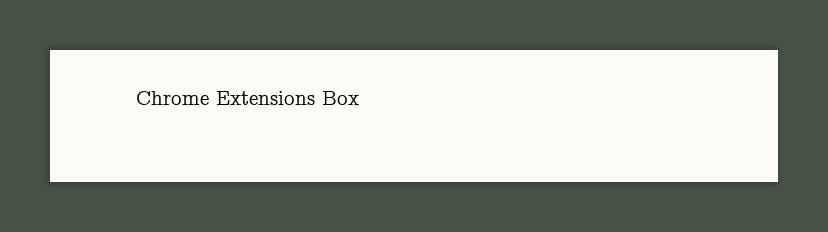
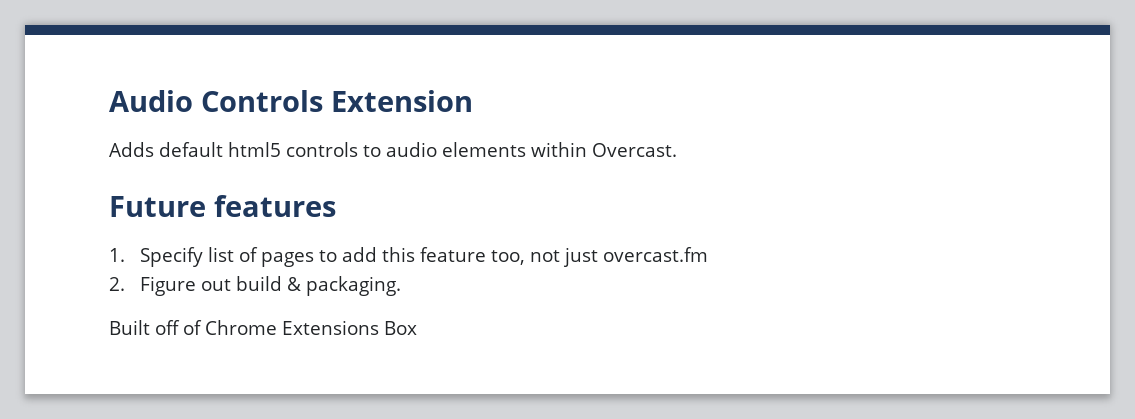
- Chrome Extensions Box
+ Audio Controls Extension
+ Adds default html5 controls to audio elements within Overcast.
+ Future features
+ 1. Specify list of pages to add this feature too, not just overcast.fm
+ 2. Figure out build & packaging.
+ Built off of Chrome Extensions Box

